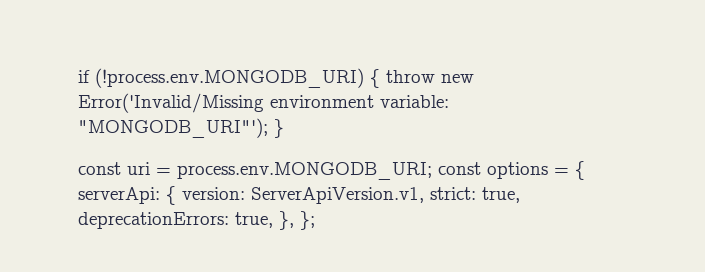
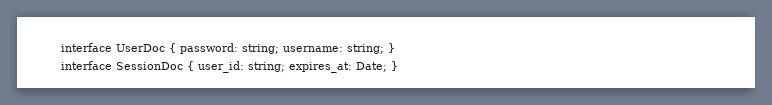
- if (!process.env.MONGODB_URI) { throw new Error('Invalid/Missing environment variable: "MONGODB_URI"'); }
- const uri = process.env.MONGODB_URI; const options = { serverApi: { version: ServerApiVersion.v1, strict: true, deprecationErrors: true, }, };
+ interface UserDoc { password: string; username: string; }
+ interface SessionDoc { user_id: string; expires_at: Date; }

